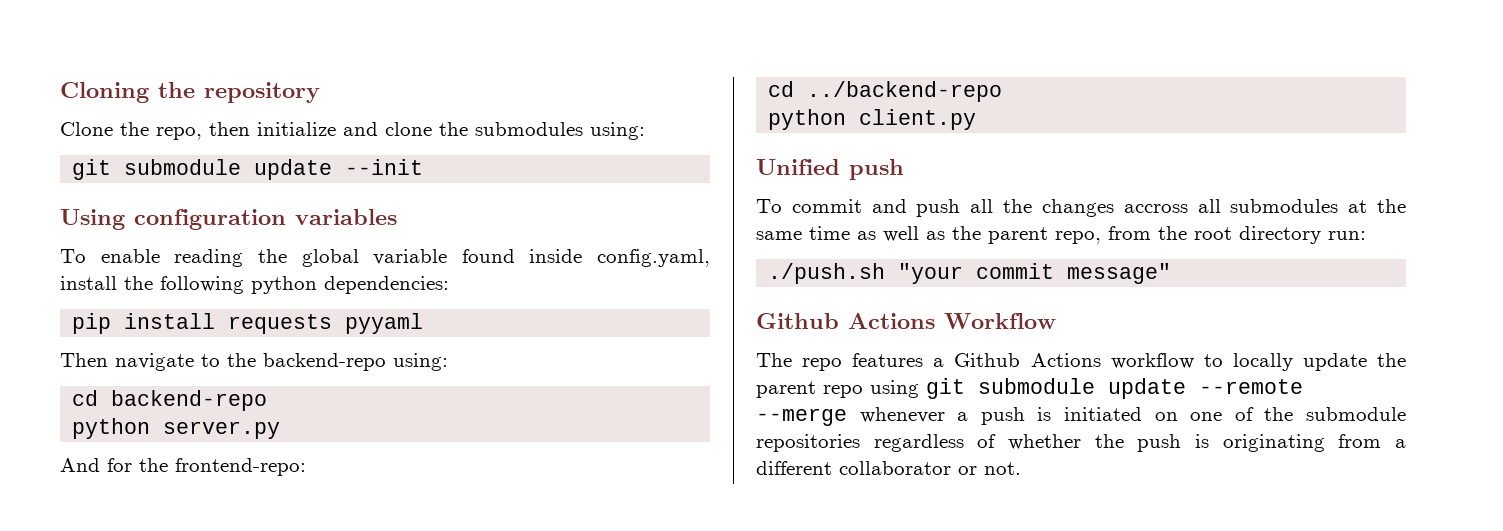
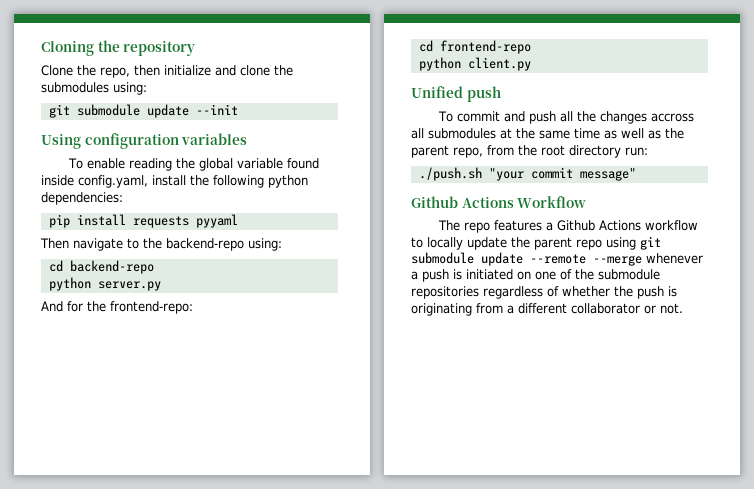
- cd ../backend-repo
+ cd frontend-repo

